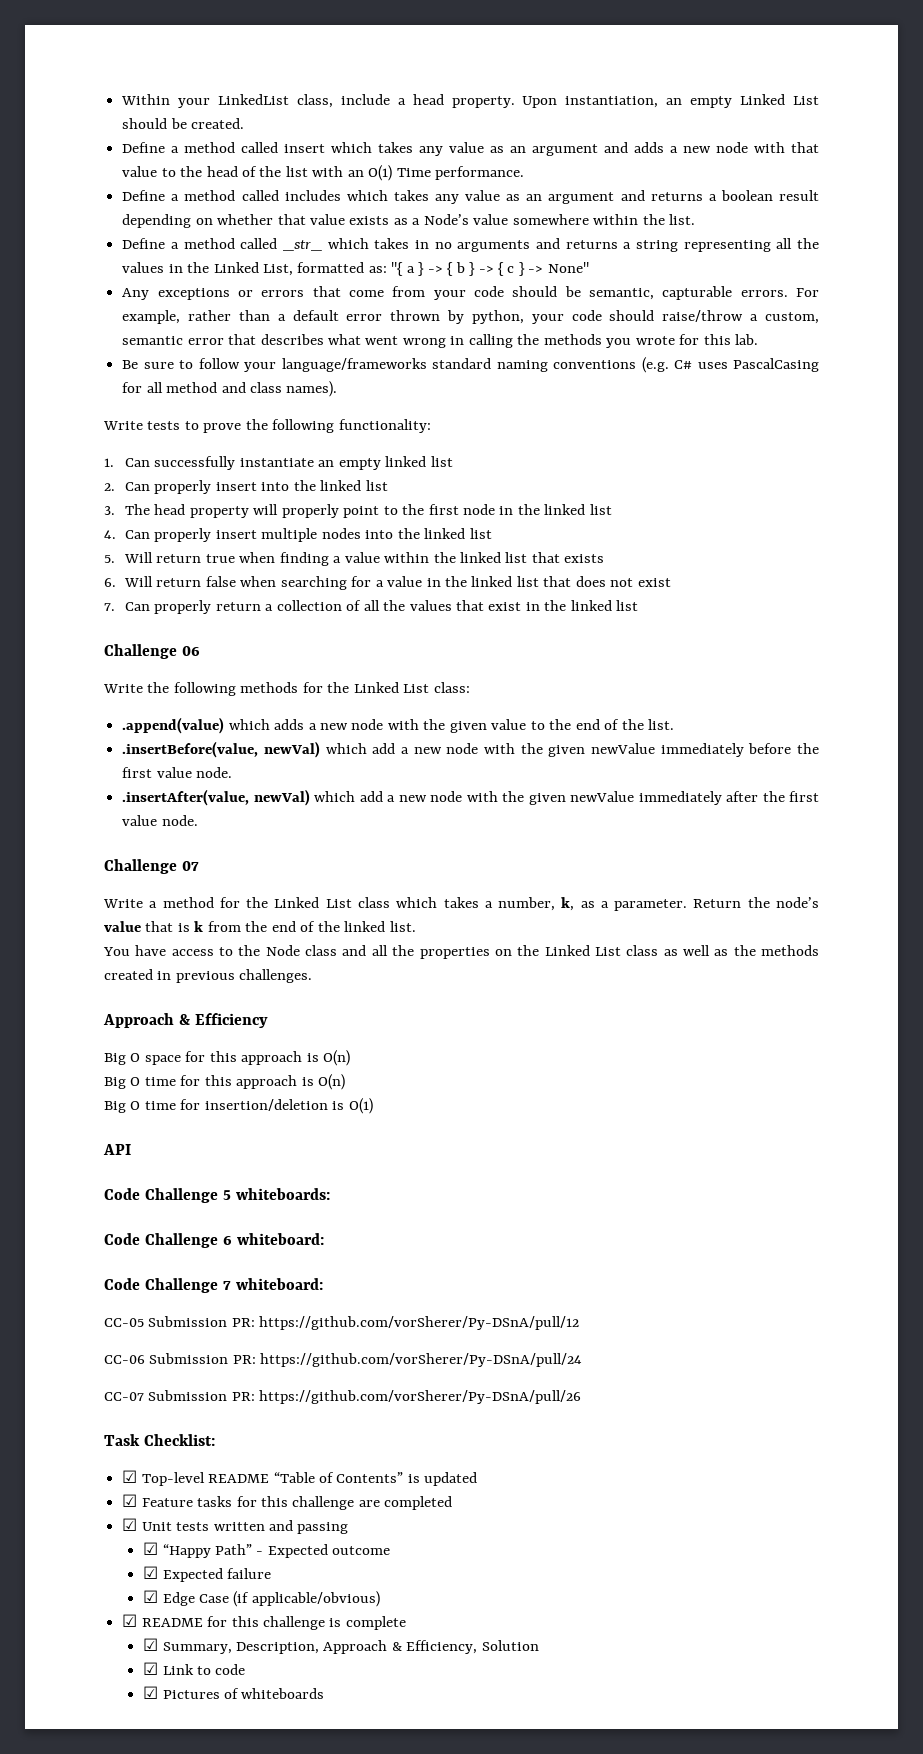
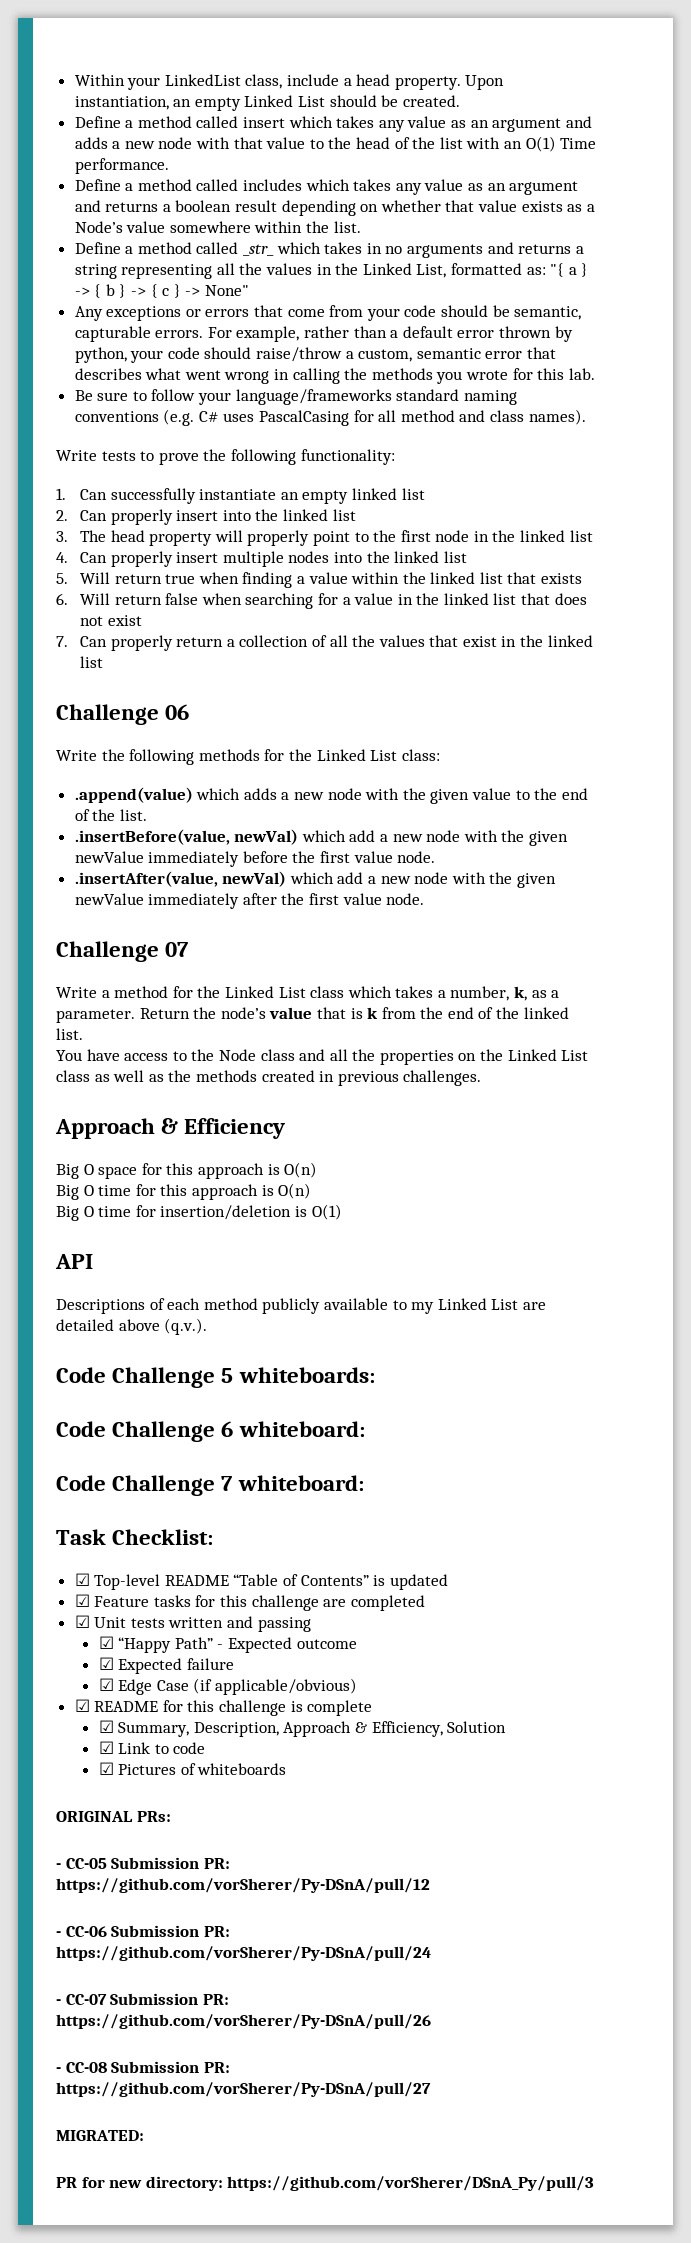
+ Descriptions of each method publicly available to my Linked List are detailed above (q.v.).
- CC-05 Submission PR: https://github.com/vorSherer/Py-DSnA/pull/12
- CC-06 Submission PR: https://github.com/vorSherer/Py-DSnA/pull/24
- CC-07 Submission PR: https://github.com/vorSherer/Py-DSnA/pull/26
+ ORIGINAL PRs:
+ - CC-05 Submission PR: https://github.com/vorSherer/Py-DSnA/pull/12
+ - CC-06 Submission PR: https://github.com/vorSherer/Py-DSnA/pull/24
+ - CC-07 Submission PR: https://github.com/vorSherer/Py-DSnA/pull/26
+ - CC-08 Submission PR: https://github.com/vorSherer/Py-DSnA/pull/27
+ MIGRATED:
+ PR for new directory: https://github.com/vorSherer/DSnA_Py/pull/3

